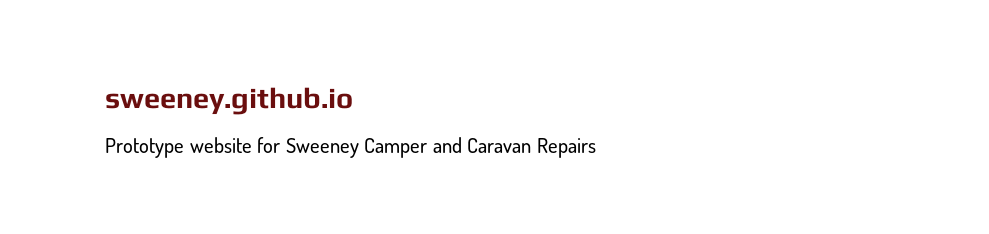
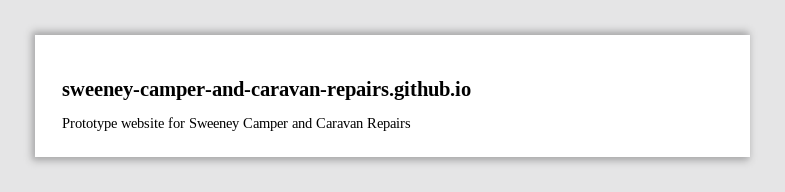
- sweeney.github.io
+ sweeney-camper-and-caravan-repairs.github.io

